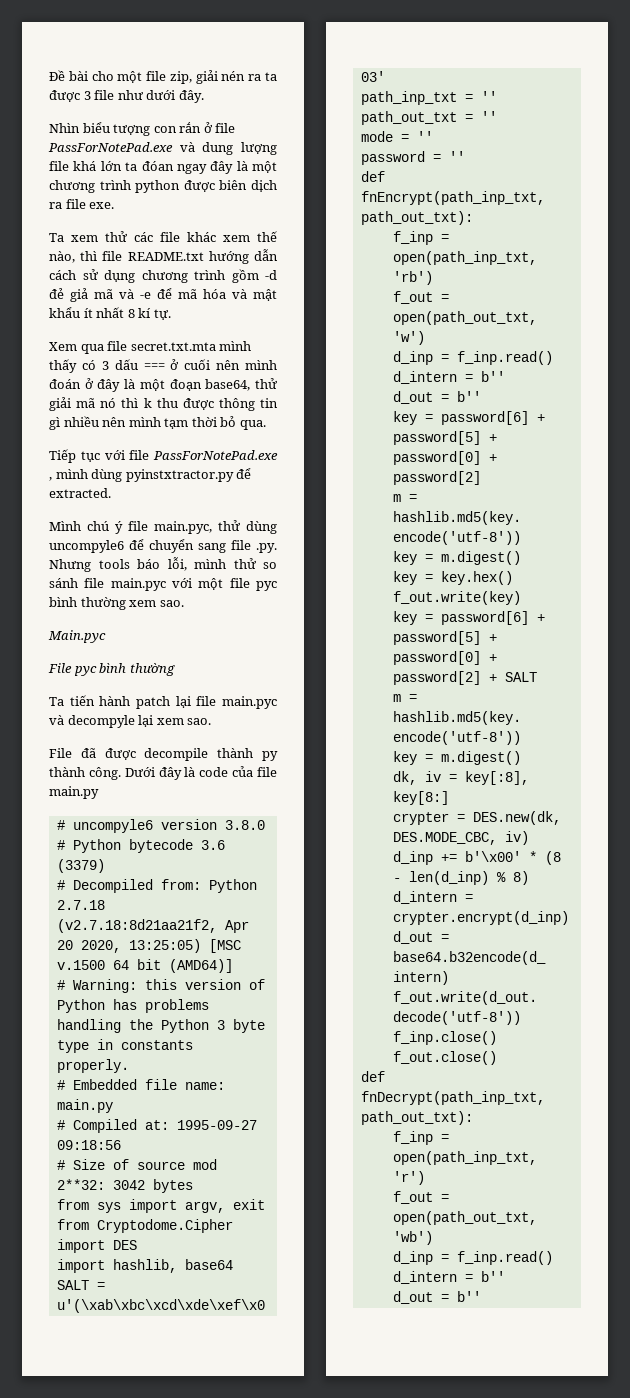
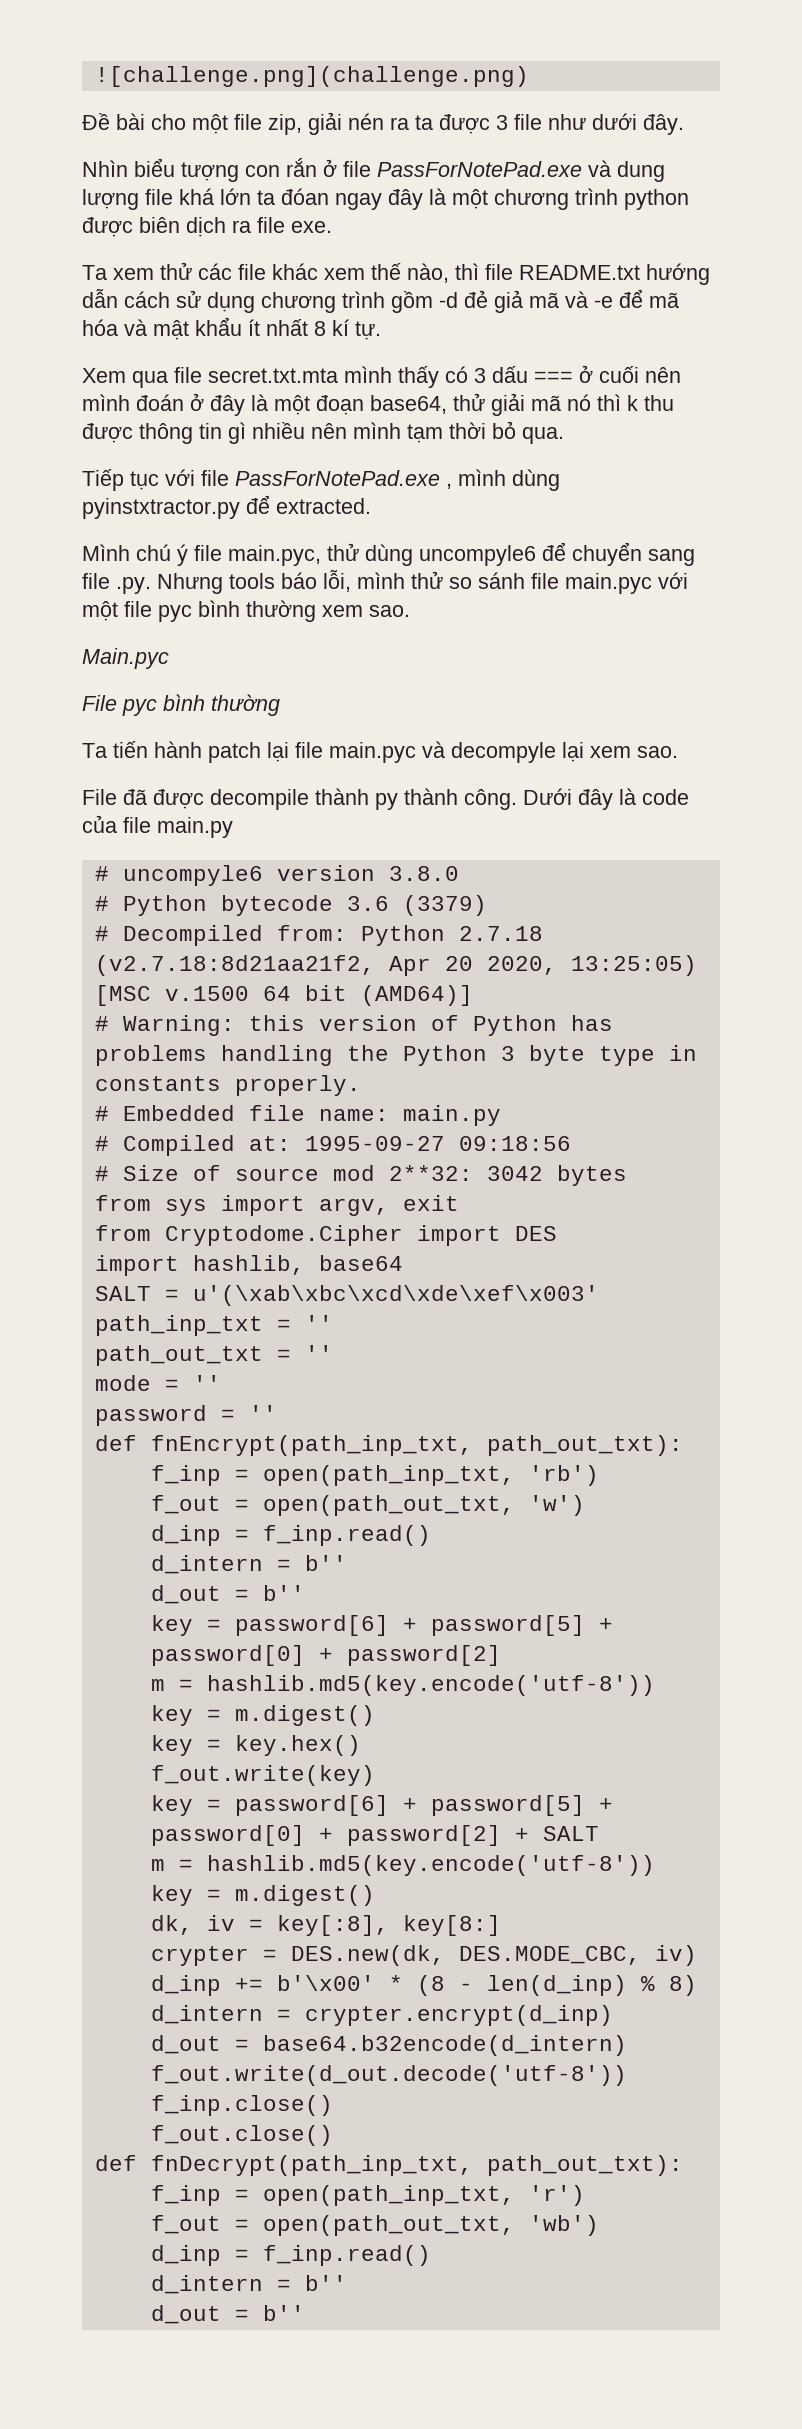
+ ![challenge.png](challenge.png)

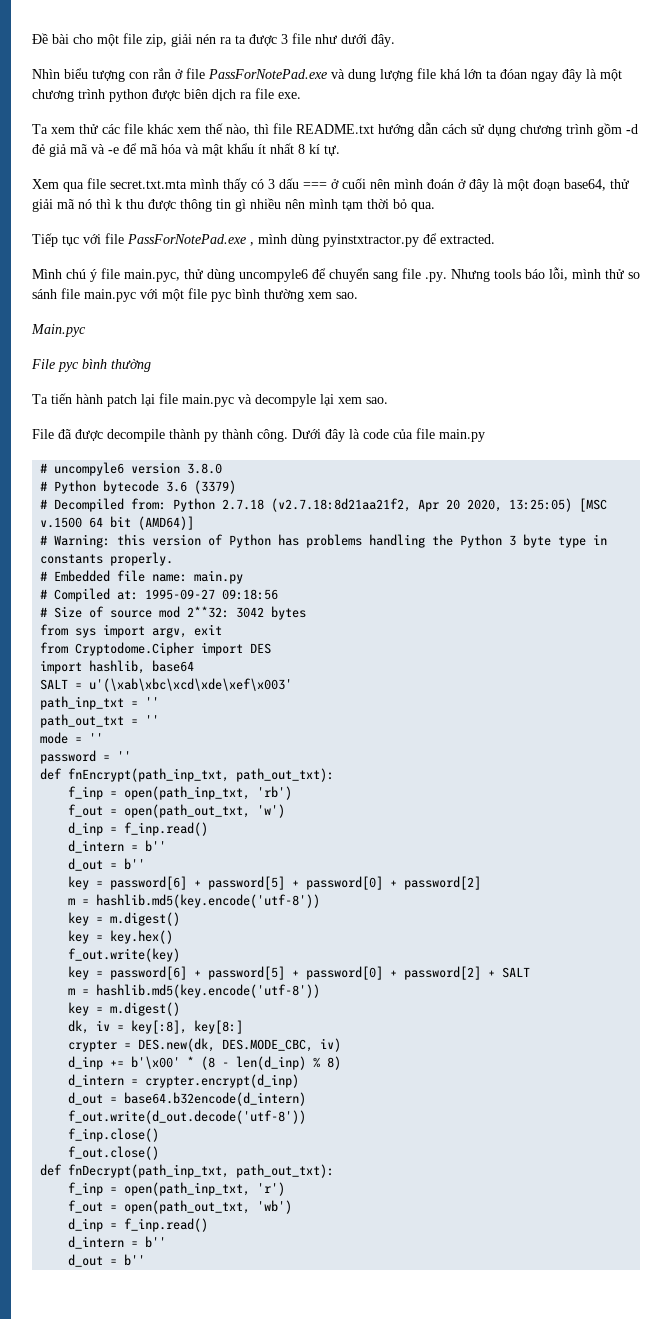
- ![challenge.png](challenge.png)

